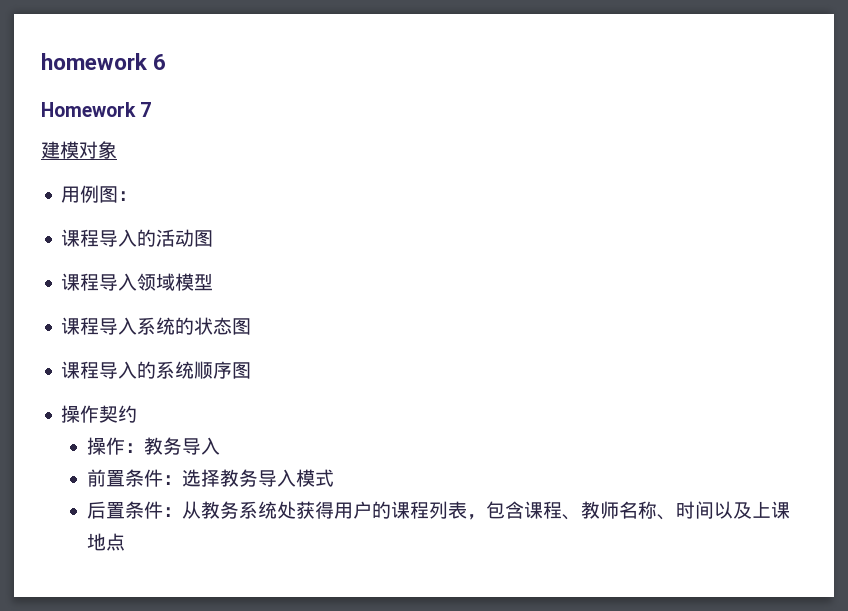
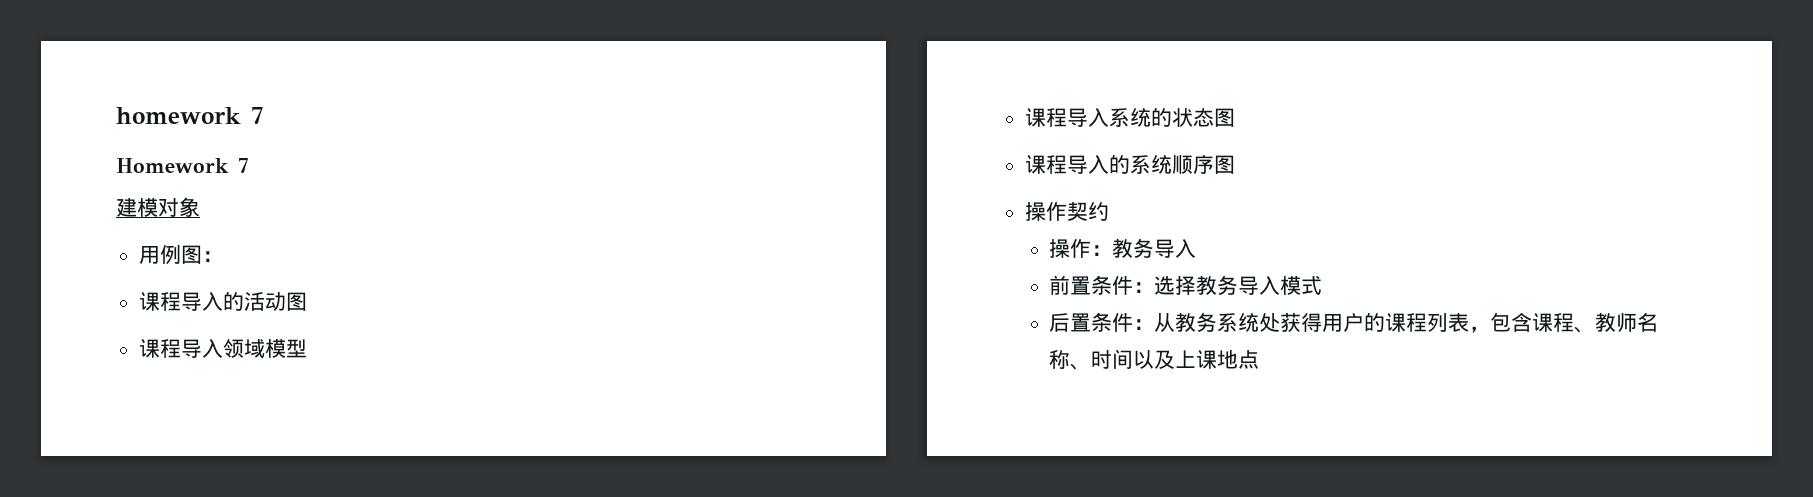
- homework 6
+ homework 7

